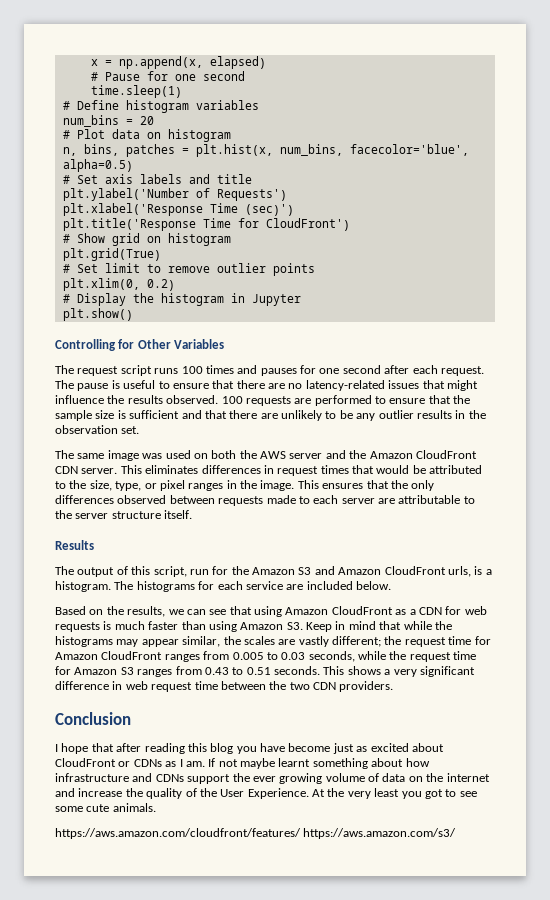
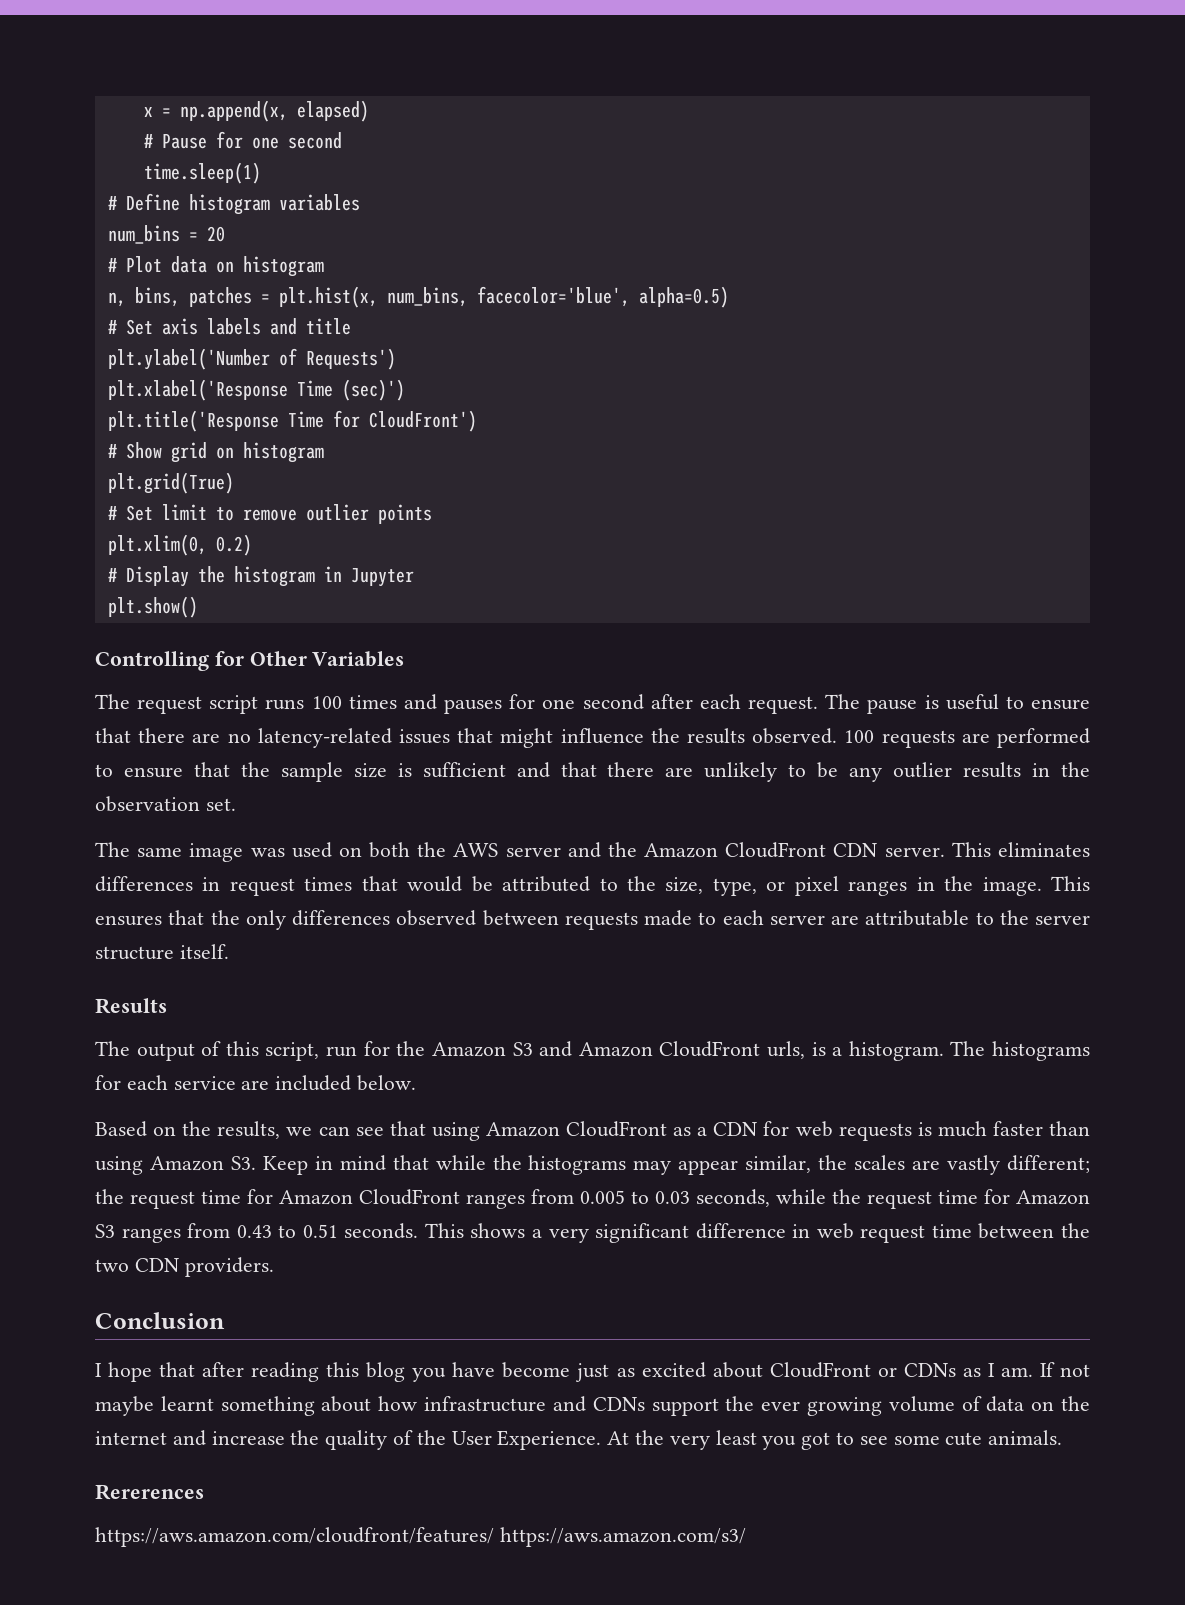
+ Rererences

